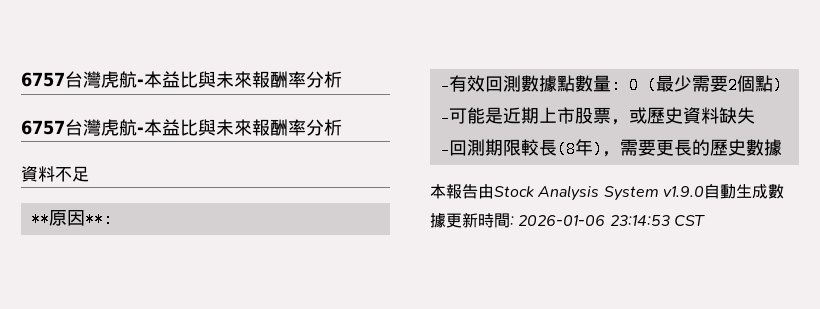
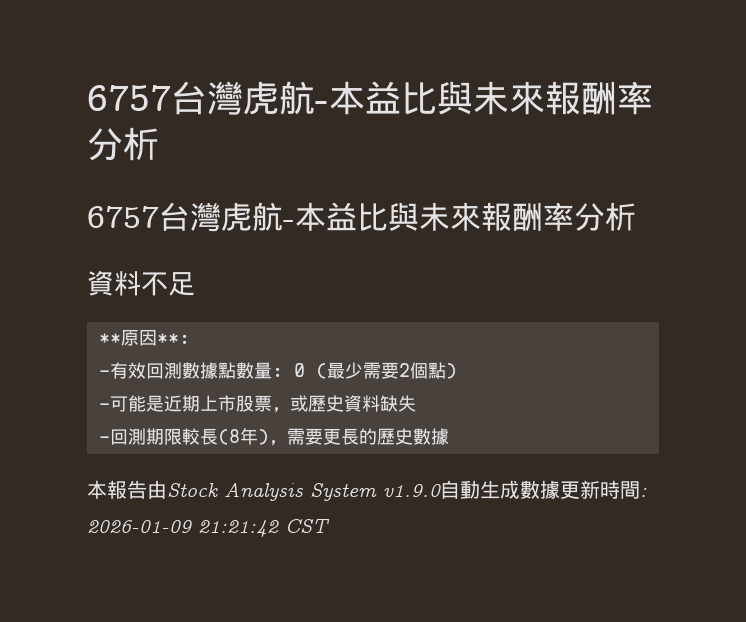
- 本報告由Stock Analysis System v1.9.0自動生成數據更新時間: 2026-01-06 23:14:53 CST
+ 本報告由Stock Analysis System v1.9.0自動生成數據更新時間: 2026-01-09 21:21:42 CST

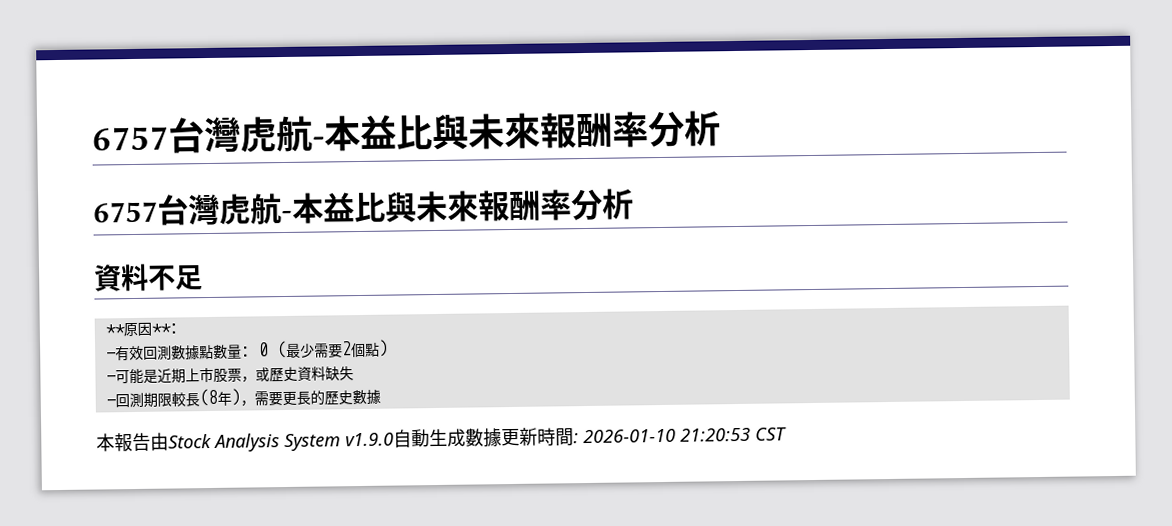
- 本報告由Stock Analysis System v1.9.0自動生成數據更新時間: 2026-01-09 21:21:42 CST
+ 本報告由Stock Analysis System v1.9.0自動生成數據更新時間: 2026-01-10 21:20:53 CST

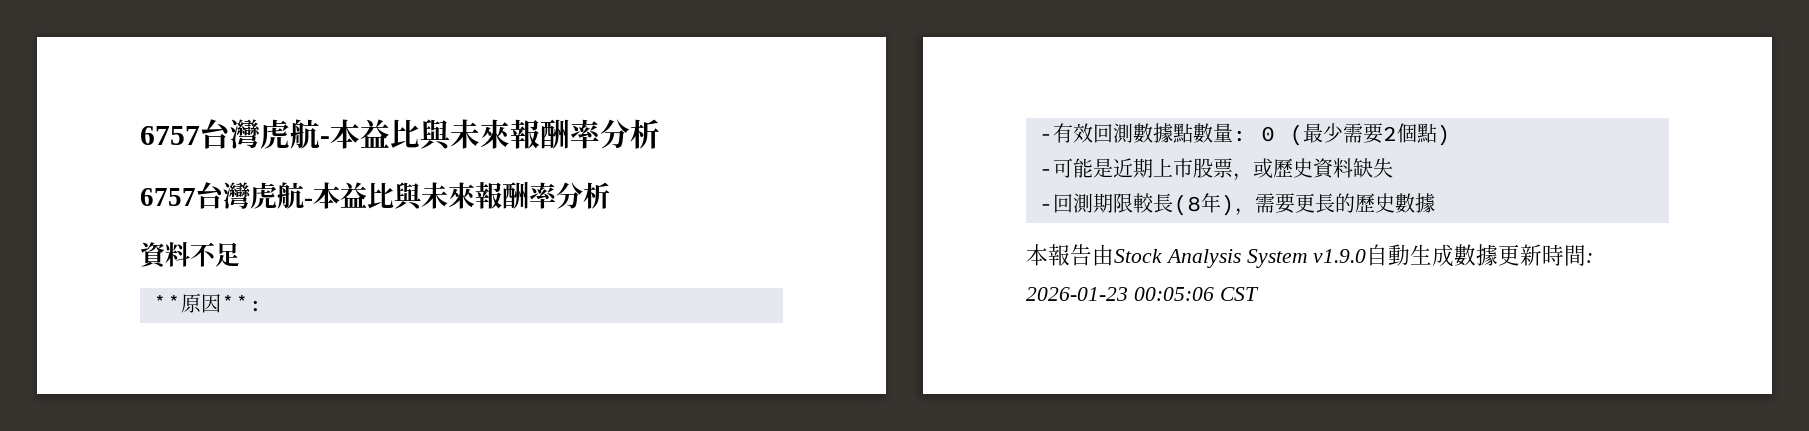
- 本報告由Stock Analysis System v1.9.0自動生成數據更新時間: 2026-01-10 21:20:53 CST
+ 本報告由Stock Analysis System v1.9.0自動生成數據更新時間: 2026-01-23 00:05:06 CST

